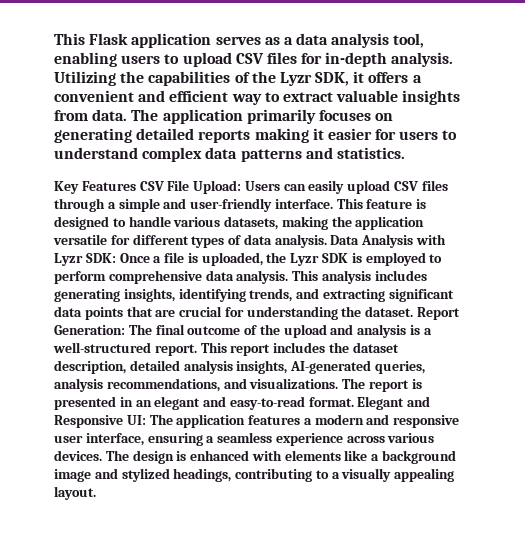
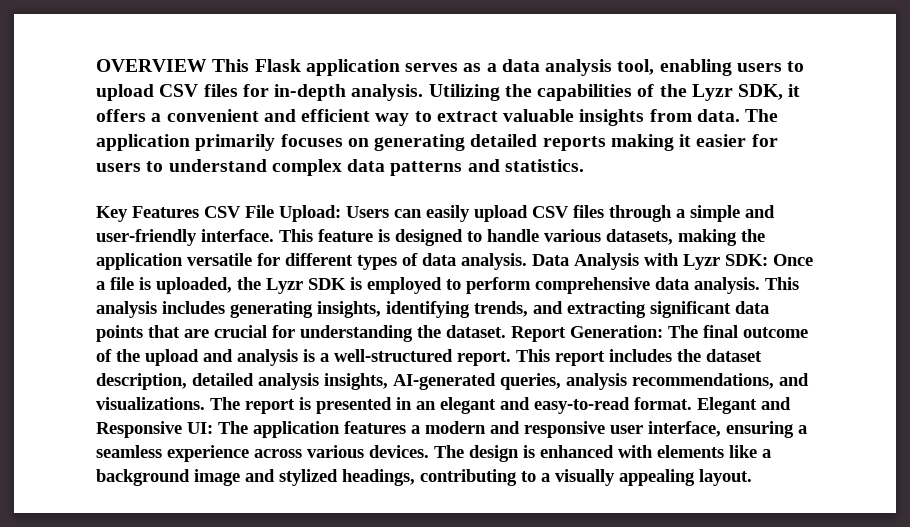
- This Flask application serves as a data analysis tool, enabling users to upload CSV files for in-depth analysis.
+ OVERVIEW This Flask application serves as a data analysis tool, enabling users to upload CSV files for in-depth analysis.

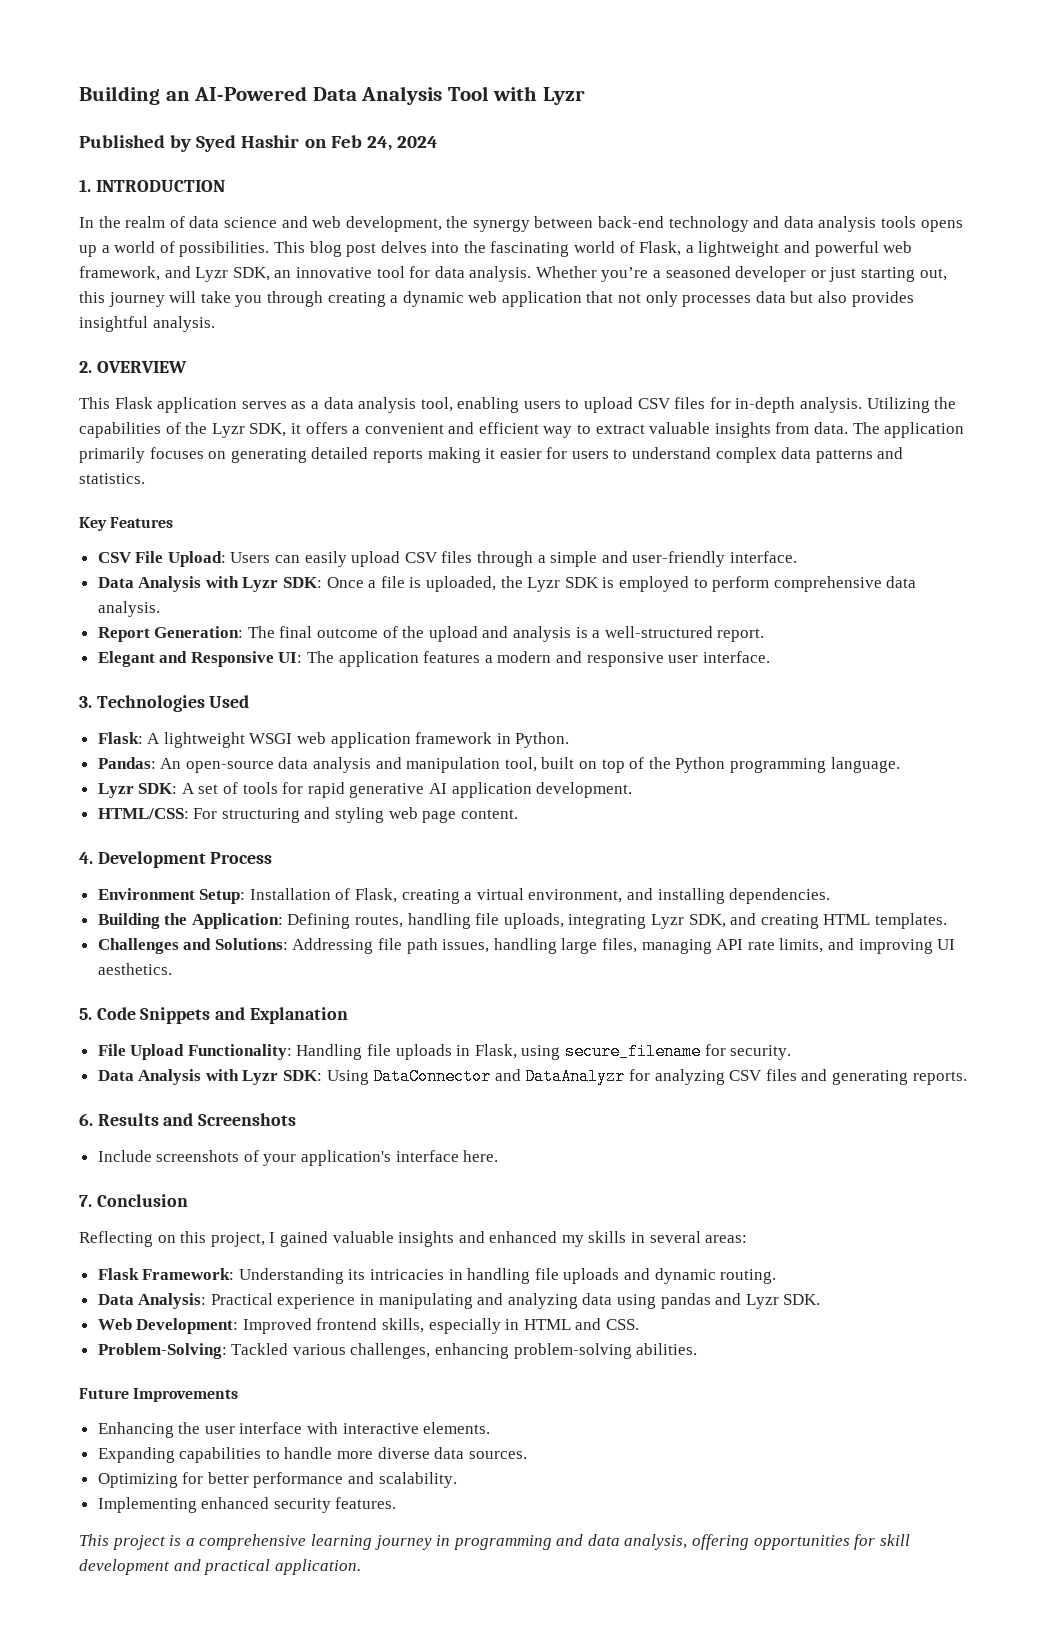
- OVERVIEW This Flask application serves as a data analysis tool, enabling users to upload CSV files for in-depth analysis.
+ Building an AI-Powered Data Analysis Tool with Lyzr
+ Published by Syed Hashir on Feb 24, 2024
+ 1. INTRODUCTION
+ In the realm of data science and web development, the synergy between back-end technology and data analysis tools opens up a world of possibilities. This blog post delves into the fascinating world of Flask, a lightweight and powerful web framework, and Lyzr SDK, an innovative tool for data analysis. Whether you’re a seasoned developer or just starting out, this journey will take you through creating a dynamic web application that not only processes data but also provides insightful analysis.
+ 2. OVERVIEW
+ This Flask application serves as a data analysis tool, enabling users to upload CSV files for in-depth analysis.
- Key Features CSV File Upload:
+ Key Features
+ CSV File Upload:
- Users can easily upload CSV files through a simple and user-friendly interface. This feature is designed to handle various datasets, making the application versatile for different types of data analysis. Data Analysis with Lyzr SDK:
+ Users can easily upload CSV files through a simple and user-friendly interface.
+ Data Analysis with Lyzr SDK:
- Once a file is uploaded, the Lyzr SDK is employed to perform comprehensive data analysis. This analysis includes generating insights, identifying trends, and extracting significant data points that are crucial for understanding the dataset. Report Generation:
+ Once a file is uploaded, the Lyzr SDK is employed to perform comprehensive data analysis.
+ Report Generation:
- The final outcome of the upload and analysis is a well-structured report. This report includes the dataset description, detailed analysis insights, AI-generated queries, analysis recommendations, and visualizations. The report is presented in an elegant and easy-to-read format. Elegant and Responsive UI:
+ The final outcome of the upload and analysis is a well-structured report.
+ Elegant and Responsive UI:
- The application features a modern and responsive user interface, ensuring a seamless experience across various devices. The design is enhanced with elements like a background image and stylized headings, contributing to a visually appealing layout.
+ The application features a modern and responsive user interface.
+ 3. Technologies Used
+ Flask: A lightweight WSGI web application framework in Python.
+ Pandas: An open-source data analysis and manipulation tool, built on top of the Python programming language.
+ Lyzr SDK: A set of tools for rapid generative AI application development.
+ HTML/CSS: For structuring and styling web page content.
+ 4. Development Process
+ Environment Setup: Installation of Flask, creating a virtual environment, and installing dependencies.
+ Building the Application: Defining routes, handling file uploads, integrating Lyzr SDK, and creating HTML templates.
+ Challenges and Solutions: Addressing file path issues, handling large files, managing API rate limits, and improving UI aesthetics.
+ 5. Code Snippets and Explanation
+ File Upload Functionality: Handling file uploads in Flask, using secure_filename for security.
+ Data Analysis with Lyzr SDK: Using DataConnector and DataAnalyzr for analyzing CSV files and generating reports.
+ 6. Results and Screenshots
+ Include screenshots of your application's interface here.
+ 7. Conclusion
+ Reflecting on this project, I gained valuable insights and enhanced my skills in several areas:
+ Flask Framework: Understanding its intricacies in handling file uploads and dynamic routing.
+ Data Analysis: Practical experience in manipulating and analyzing data using pandas and Lyzr SDK.
+ Web Development: Improved frontend skills, especially in HTML and CSS.
+ Problem-Solving: Tackled various challenges, enhancing problem-solving abilities.
+ Future Improvements
+ Enhancing the user interface with interactive elements.
+ Expanding capabilities to handle more diverse data sources.
+ Optimizing for better performance and scalability.
+ Implementing enhanced security features.
+ This project is a comprehensive learning journey in programming and data analysis, offering opportunities for skill development and practical application.

